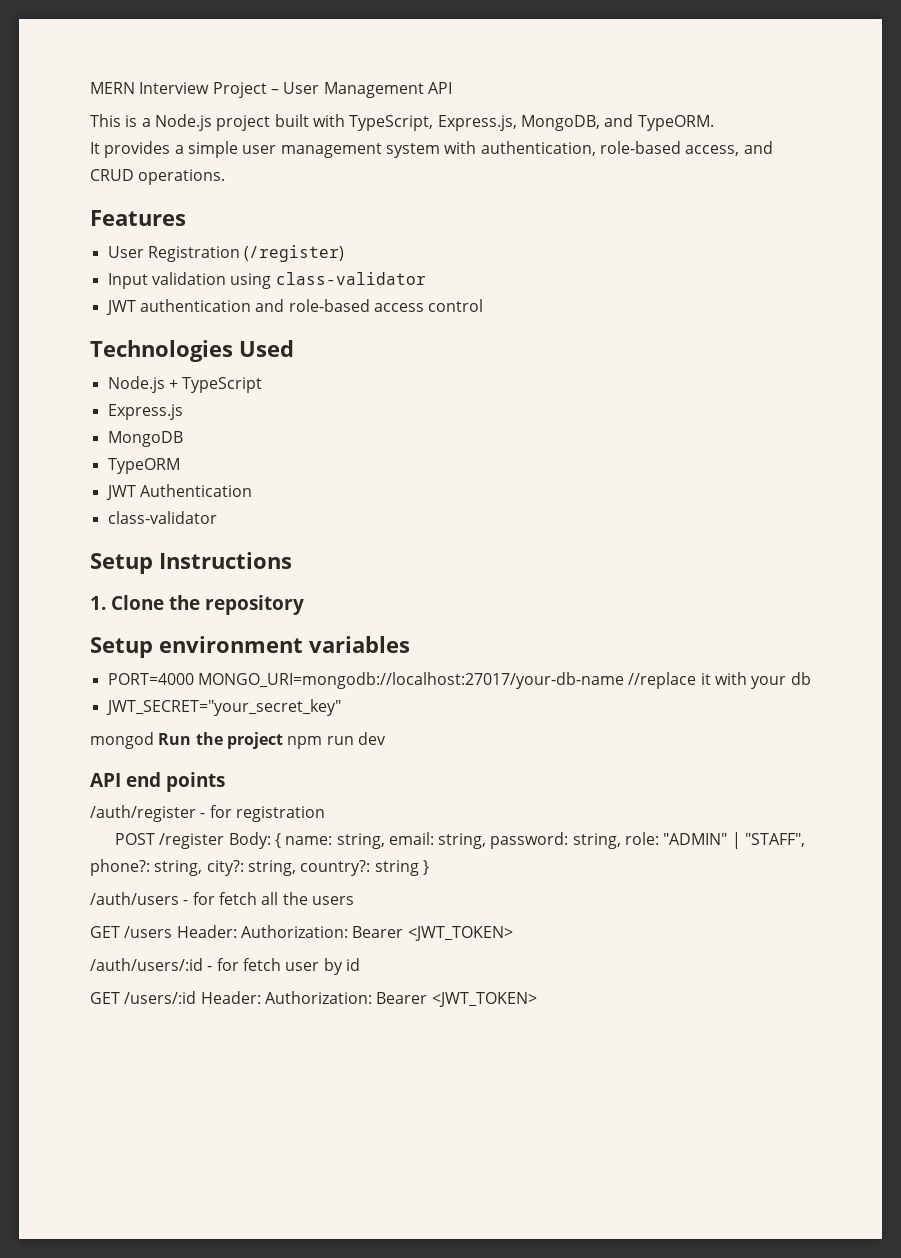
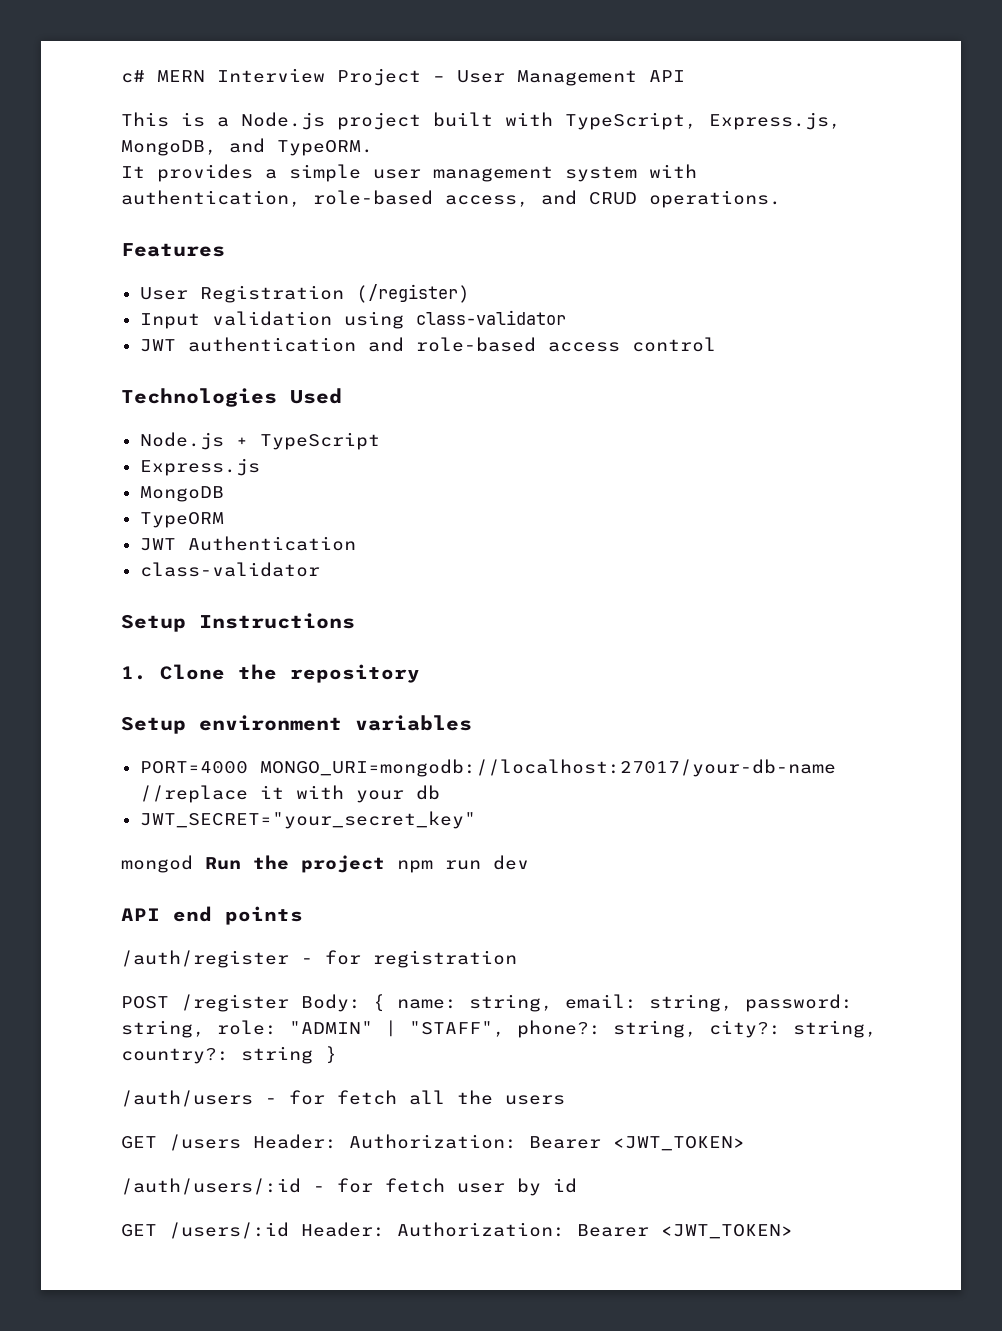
- MERN Interview Project – User Management API
+ c# MERN Interview Project – User Management API

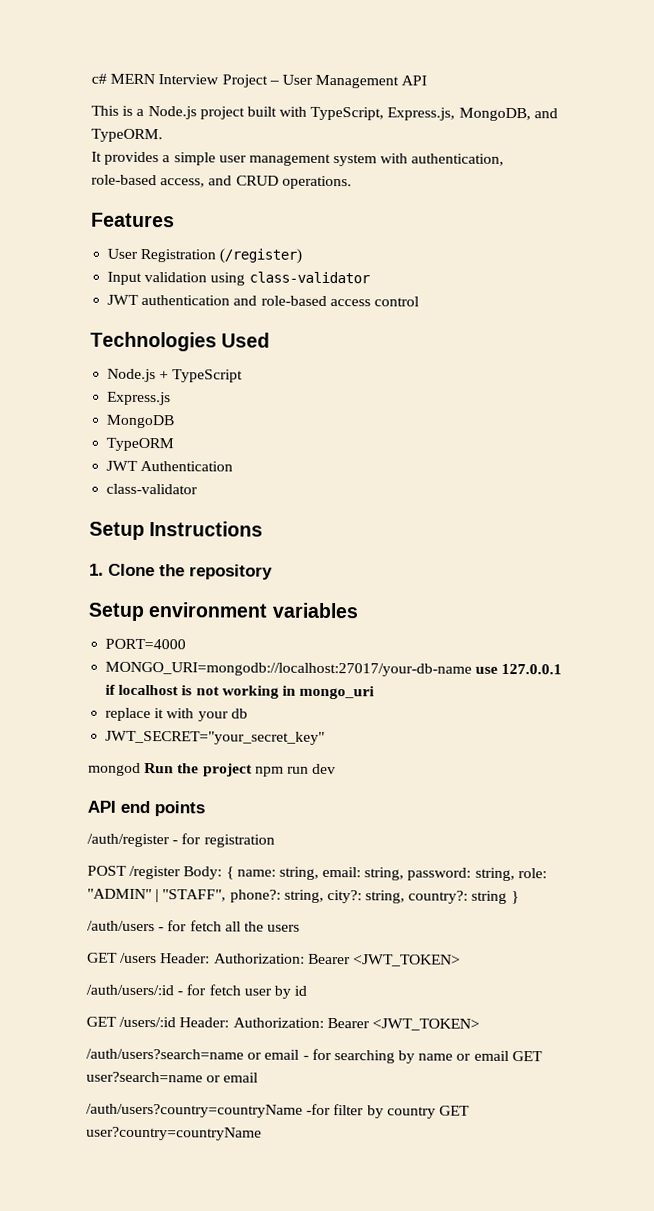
- PORT=4000 MONGO_URI=mongodb://localhost:27017/your-db-name //replace it with your db
+ PORT=4000
+ MONGO_URI=mongodb://localhost:27017/your-db-name use 127.0.0.1 if localhost is not working in mongo_uri
+ replace it with your db
+ /auth/users?search=name or email - for searching by name or email GET user?search=name or email
+ /auth/users?country=countryName -for filter by country GET user?country=countryName

